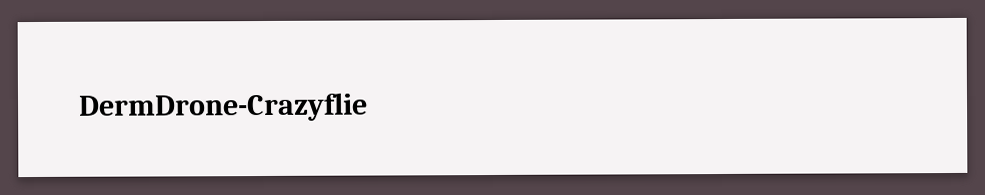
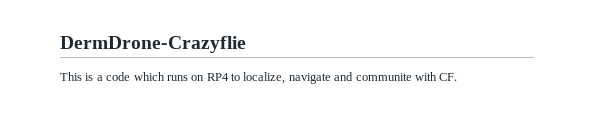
+ This is a code which runs on RP4 to localize, navigate and communite with CF.

